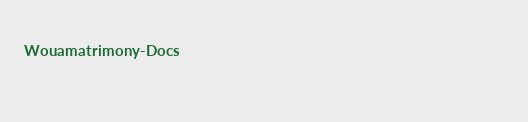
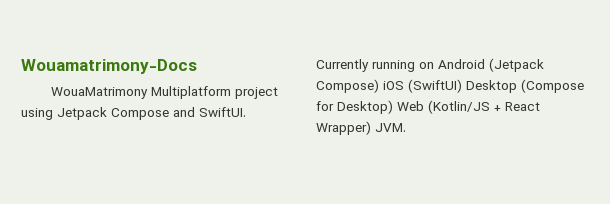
+ WouaMatrimony Multiplatform project using Jetpack Compose and SwiftUI. Currently running on Android (Jetpack Compose) iOS (SwiftUI) Desktop (Compose for Desktop) Web (Kotlin/JS + React Wrapper) JVM.

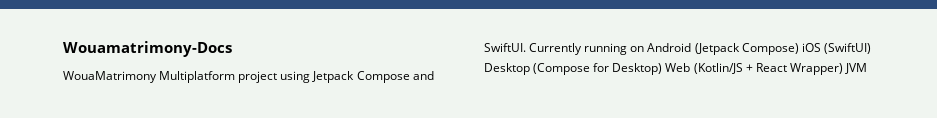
- Currently running on Android (Jetpack Compose) iOS (SwiftUI) Desktop (Compose for Desktop) Web (Kotlin/JS + React Wrapper) JVM.
+ Currently running on Android (Jetpack Compose) iOS (SwiftUI) Desktop (Compose for Desktop) Web (Kotlin/JS + React Wrapper) JVM

